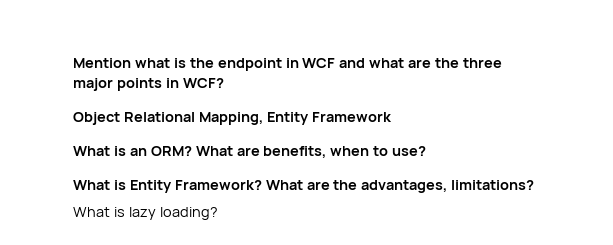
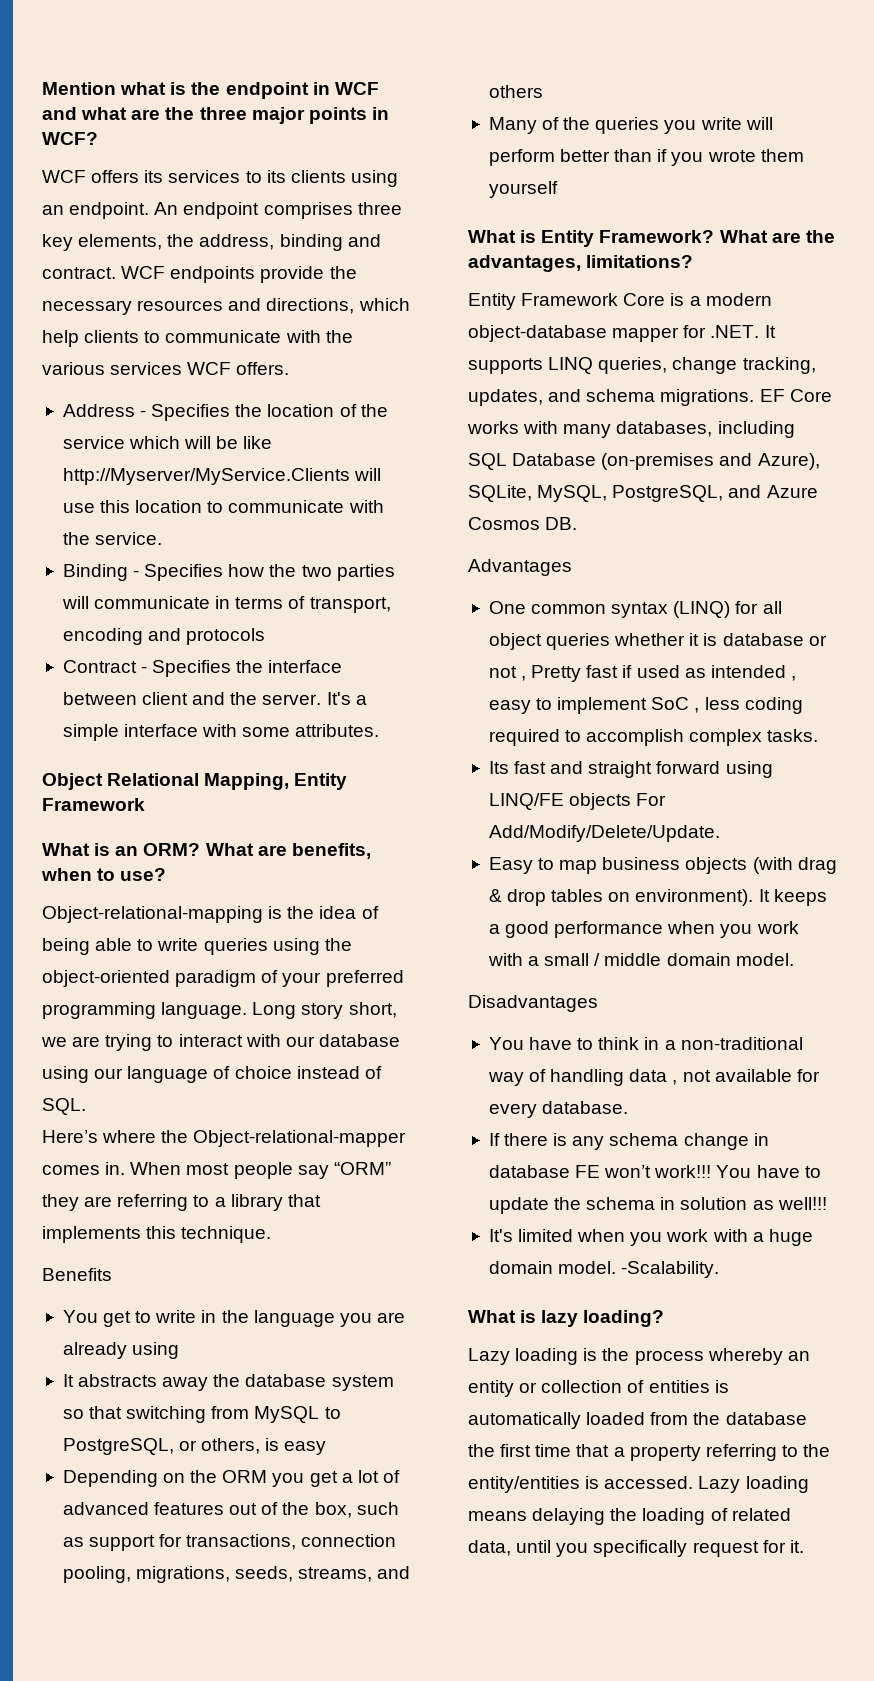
+ WCF offers its services to its clients using an endpoint. An endpoint comprises three key elements, the address, binding and contract. WCF endpoints provide the necessary resources and directions, which help clients to communicate with the various services WCF offers.
+ Address - Specifies the location of the service which will be like http://Myserver/MyService.Clients will use this location to communicate with the service.
+ Binding - Specifies how the two parties will communicate in terms of transport, encoding and protocols
+ Contract - Specifies the interface between client and the server. It's a simple interface with some attributes.
+ Object-relational-mapping is the idea of being able to write queries using the object-oriented paradigm of your preferred programming language. Long story short, we are trying to interact with our database using our language of choice instead of SQL.
+ Here’s where the Object-relational-mapper comes in. When most people say “ORM” they are referring to a library that implements this technique.
+ Benefits
+ You get to write in the language you are already using
+ It abstracts away the database system so that switching from MySQL to PostgreSQL, or others, is easy
+ Depending on the ORM you get a lot of advanced features out of the box, such as support for transactions, connection pooling, migrations, seeds, streams, and others
+ Many of the queries you write will perform better than if you wrote them yourself
+ Entity Framework Core is a modern object-database mapper for .NET. It supports LINQ queries, change tracking, updates, and schema migrations. EF Core works with many databases, including SQL Database (on-premises and Azure), SQLite, MySQL, PostgreSQL, and Azure Cosmos DB.
+ Advantages
+ One common syntax (LINQ) for all object queries whether it is database or not , Pretty fast if used as intended , easy to implement SoC , less coding required to accomplish complex tasks.
+ Its fast and straight forward using LINQ/FE objects For Add/Modify/Delete/Update.
+ Easy to map business objects (with drag & drop tables on environment). It keeps a good performance when you work with a small / middle domain model.
+ Disadvantages
+ You have to think in a non-traditional way of handling data , not available for every database.
+ If there is any schema change in database FE won’t work!!! You have to update the schema in solution as well!!!
+ It's limited when you work with a huge domain model. -Scalability.
  What is lazy loading?
+ Lazy loading is the process whereby an entity or collection of entities is automatically loaded from the database the first time that a property referring to the entity/entities is accessed. Lazy loading means delaying the loading of related data, until you specifically request for it.

